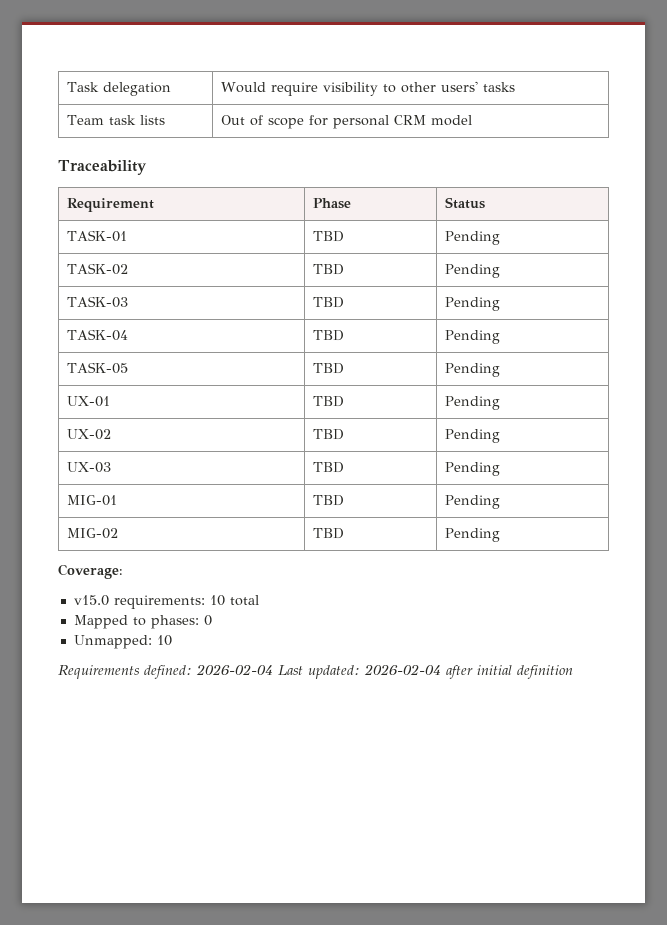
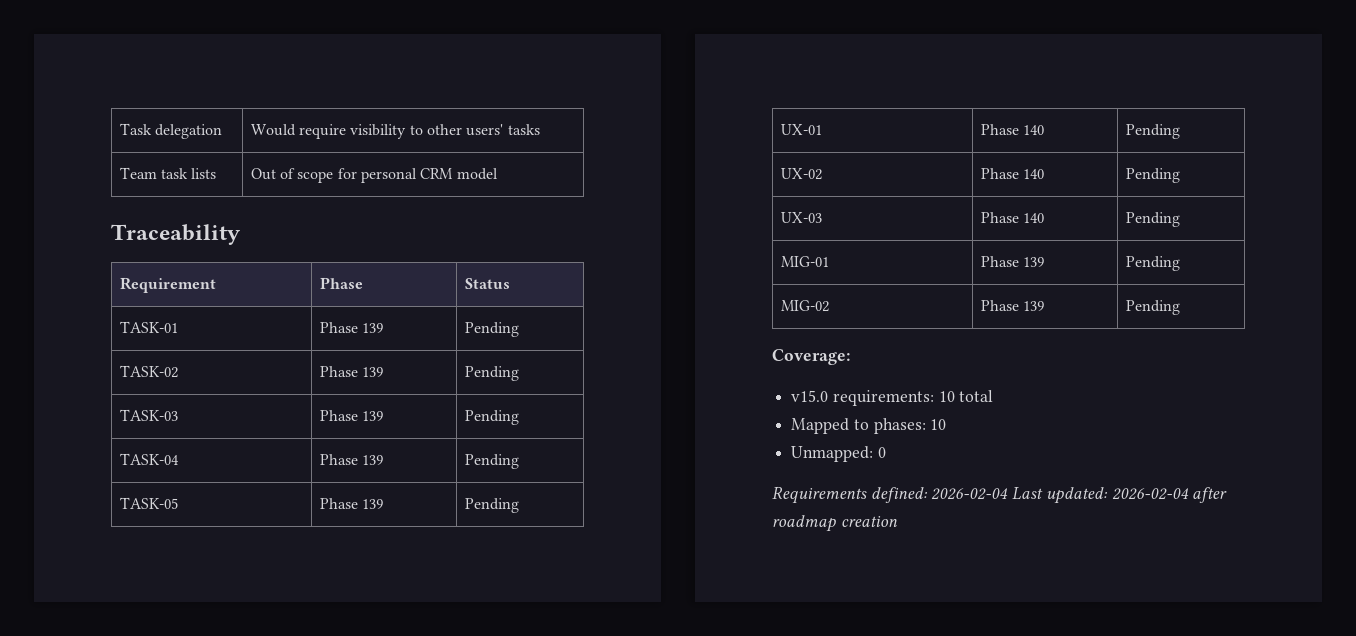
- TASK-01 | TBD | Pending
+ TASK-01 | Phase 139 | Pending
- TASK-02 | TBD | Pending
+ TASK-02 | Phase 139 | Pending
- TASK-03 | TBD | Pending
+ TASK-03 | Phase 139 | Pending
- TASK-04 | TBD | Pending
+ TASK-04 | Phase 139 | Pending
- TASK-05 | TBD | Pending
+ TASK-05 | Phase 139 | Pending
- UX-01 | TBD | Pending
+ UX-01 | Phase 140 | Pending
- UX-02 | TBD | Pending
+ UX-02 | Phase 140 | Pending
- UX-03 | TBD | Pending
+ UX-03 | Phase 140 | Pending
- MIG-01 | TBD | Pending
+ MIG-01 | Phase 139 | Pending
- MIG-02 | TBD | Pending
+ MIG-02 | Phase 139 | Pending
- Mapped to phases: 0
+ Mapped to phases: 10
- Unmapped: 10
+ Unmapped: 0
- Requirements defined: 2026-02-04 Last updated: 2026-02-04 after initial definition
+ Requirements defined: 2026-02-04 Last updated: 2026-02-04 after roadmap creation

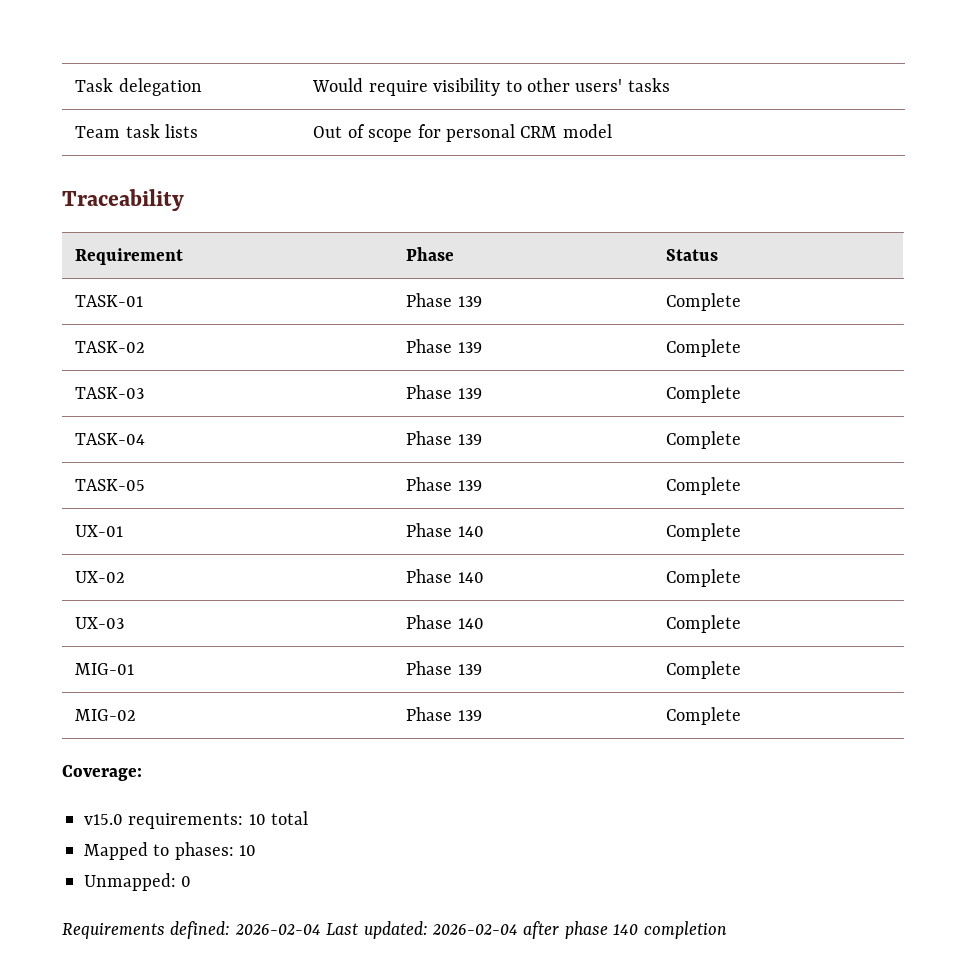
- TASK-01 | Phase 139 | Pending
+ TASK-01 | Phase 139 | Complete
- TASK-02 | Phase 139 | Pending
+ TASK-02 | Phase 139 | Complete
- TASK-03 | Phase 139 | Pending
+ TASK-03 | Phase 139 | Complete
- TASK-04 | Phase 139 | Pending
+ TASK-04 | Phase 139 | Complete
- TASK-05 | Phase 139 | Pending
+ TASK-05 | Phase 139 | Complete
- UX-01 | Phase 140 | Pending
+ UX-01 | Phase 140 | Complete
- UX-02 | Phase 140 | Pending
+ UX-02 | Phase 140 | Complete
- UX-03 | Phase 140 | Pending
+ UX-03 | Phase 140 | Complete
- MIG-01 | Phase 139 | Pending
+ MIG-01 | Phase 139 | Complete
- MIG-02 | Phase 139 | Pending
+ MIG-02 | Phase 139 | Complete
- Requirements defined: 2026-02-04 Last updated: 2026-02-04 after roadmap creation
+ Requirements defined: 2026-02-04 Last updated: 2026-02-04 after phase 140 completion

